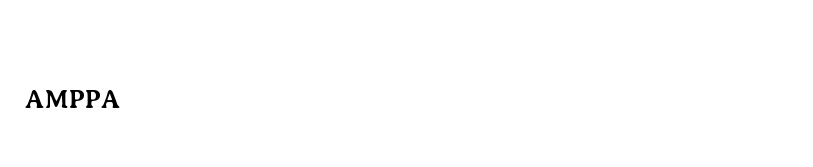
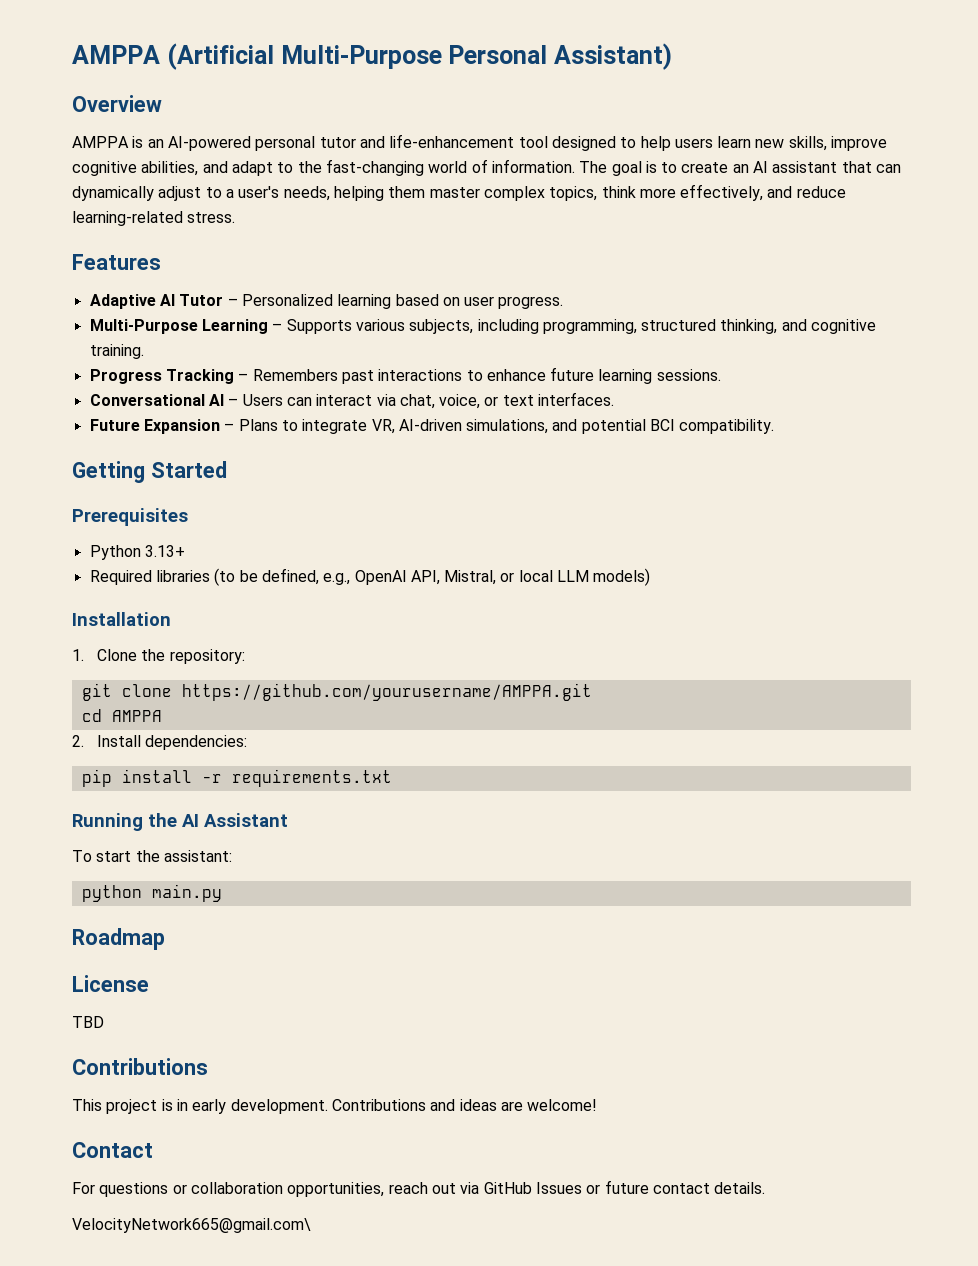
- AMPPA
+ AMPPA (Artificial Multi-Purpose Personal Assistant)
+ Overview
+ AMPPA is an AI-powered personal tutor and life-enhancement tool designed to help users learn new skills, improve cognitive abilities, and adapt to the fast-changing world of information. The goal is to create an AI assistant that can dynamically adjust to a user's needs, helping them master complex topics, think more effectively, and reduce learning-related stress.
+ Features
+ Adaptive AI Tutor – Personalized learning based on user progress.
+ Multi-Purpose Learning – Supports various subjects, including programming, structured thinking, and cognitive training.
+ Progress Tracking – Remembers past interactions to enhance future learning sessions.
+ Conversational AI – Users can interact via chat, voice, or text interfaces.
+ Future Expansion – Plans to integrate VR, AI-driven simulations, and potential BCI compatibility.
+ Getting Started
+ Prerequisites
+ Python 3.13+
+ Required libraries (to be defined, e.g., OpenAI API, Mistral, or local LLM models)
+ Installation
+ 1. Clone the repository:
+ git clone https://github.com/yourusername/AMPPA.git
+ cd AMPPA
+ 2. Install dependencies:
+ pip install -r requirements.txt
+ Running the AI Assistant
+ To start the assistant:
+ python main.py
+ Roadmap
+ License
+ TBD
+ Contributions
+ This project is in early development. Contributions and ideas are welcome!
+ Contact
+ For questions or collaboration opportunities, reach out via GitHub Issues or future contact details.
+ VelocityNetwork665@gmail.com\

